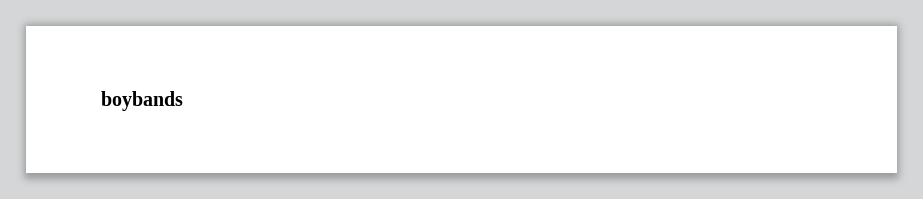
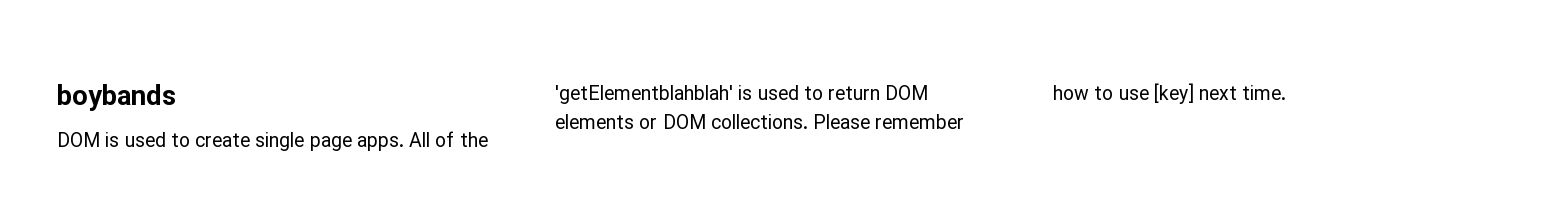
+ DOM is used to create single page apps. All of the 'getElementblahblah' is used to return DOM elements or DOM collections. Please remember how to use [key] next time.

